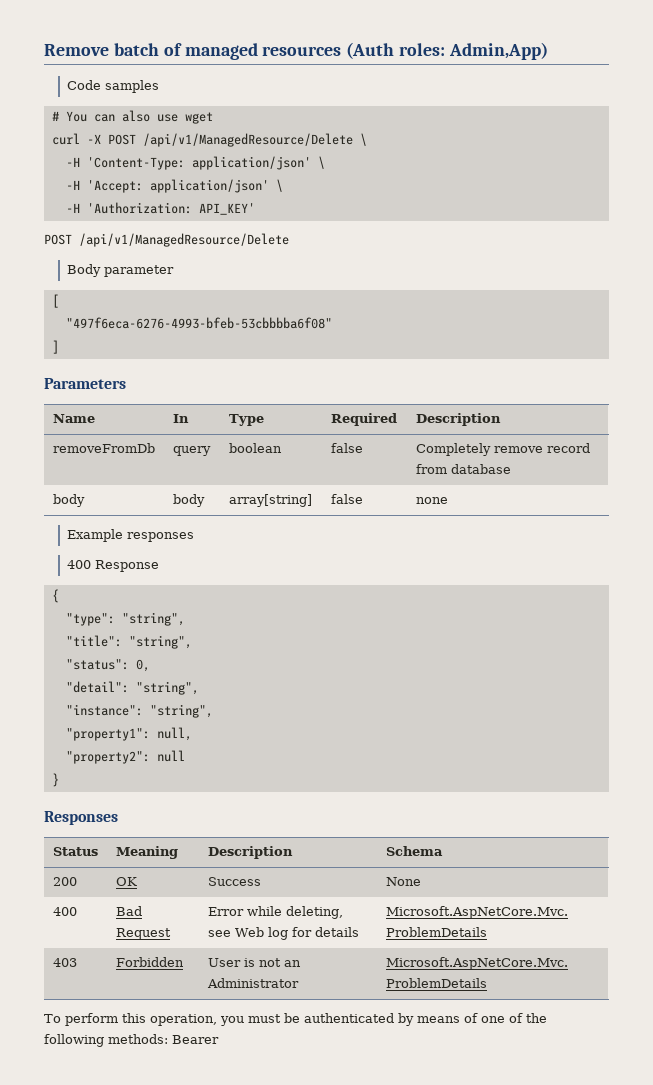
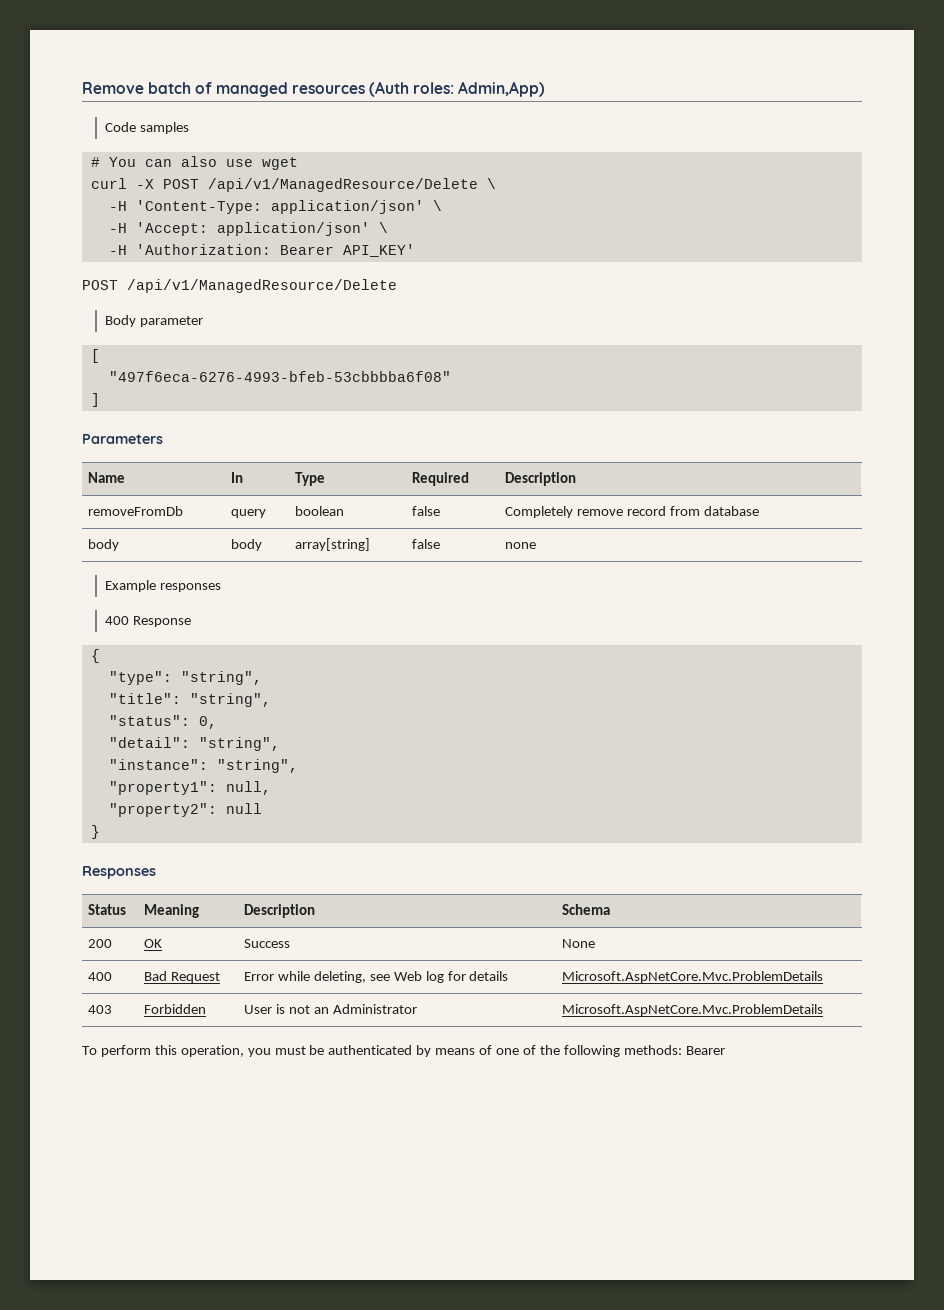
- -H 'Authorization: API_KEY'
+ -H 'Authorization: Bearer API_KEY'

